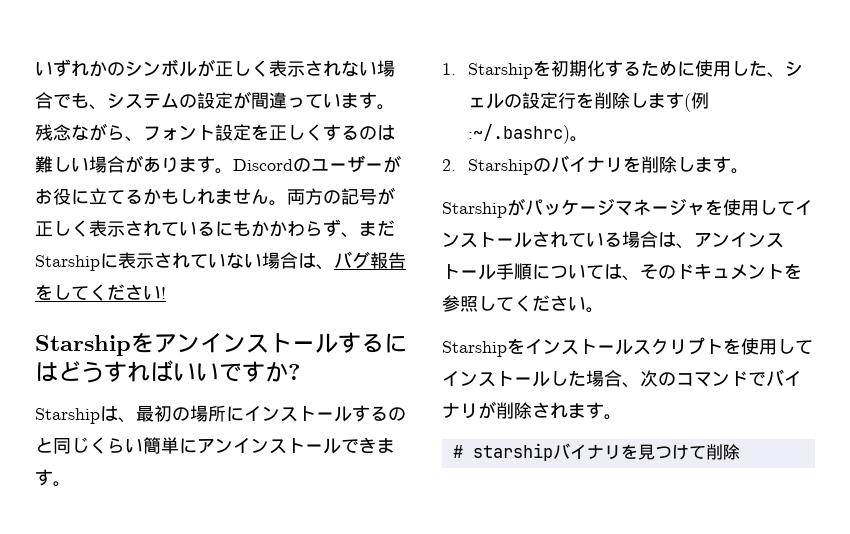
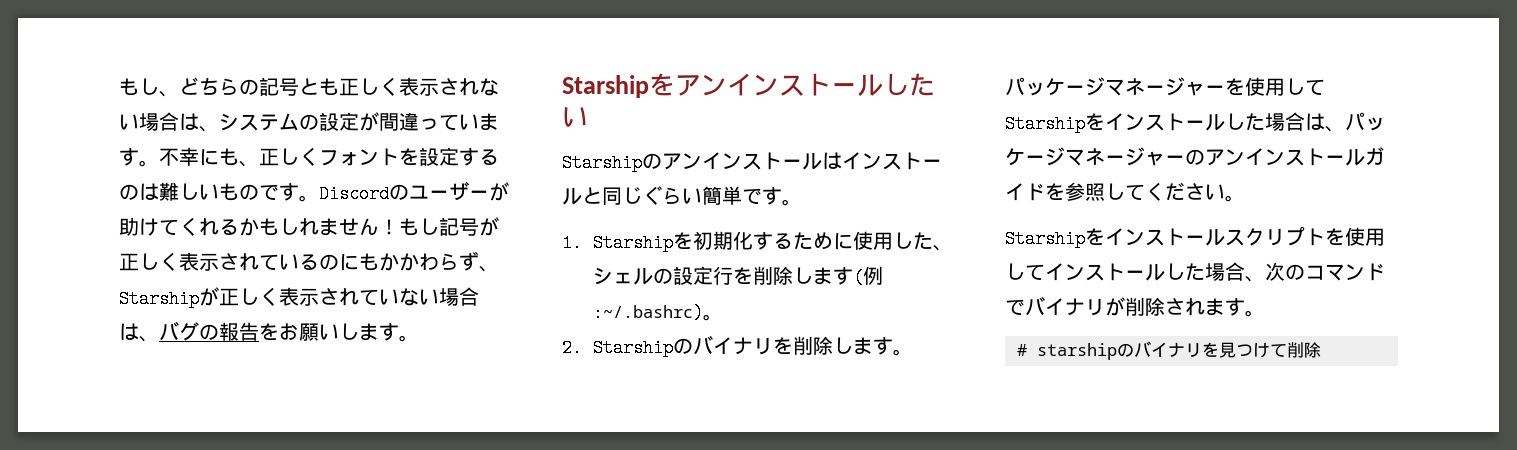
- いずれかのシンボルが正しく表示されない場合でも、システムの設定が間違っています。
+ もし、どちらの記号とも正しく表示されない場合は、システムの設定が間違っています。
- 残念ながら、フォント設定を正しくするのは難しい場合があります。
+ 不幸にも、正しくフォントを設定するのは難しいものです。
- Discordのユーザーがお役に立てるかもしれません。両方の記号が正しく表示されているにもかかわらず、まだStarshipに表示されていない場合は、バグ報告をしてください!
+ Discordのユーザーが助けてくれるかもしれません！もし記号が正しく表示されているのにもかかわらず、Starshipが正しく表示されていない場合は、バグの報告をお願いします。
- Starshipをアンインストールするにはどうすればいいですか?
- Starshipは、最初の場所にインストールするのと同じくらい簡単にアンインストールできます。
+ Starshipをアンインストールしたい
+ Starshipのアンインストールはインストールと同じぐらい簡単です。
- Starshipがパッケージマネージャを使用してインストールされている場合は、アンインストール手順については、そのドキュメントを参照してください。
+ パッケージマネージャーを使用してStarshipをインストールした場合は、パッケージマネージャーのアンインストールガイドを参照してください。
- # starshipバイナリを見つけて削除
+ # starshipのバイナリを見つけて削除

